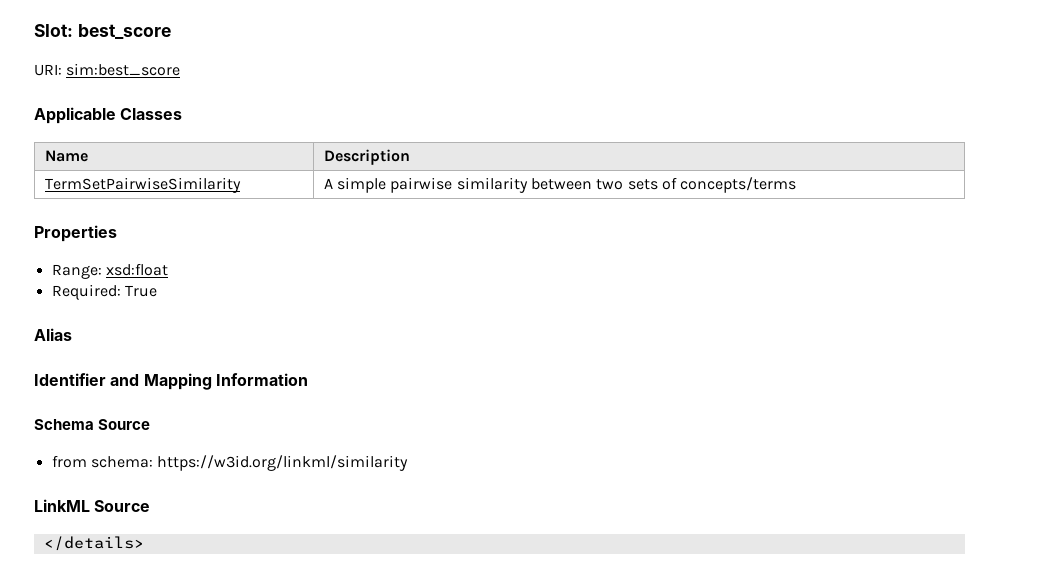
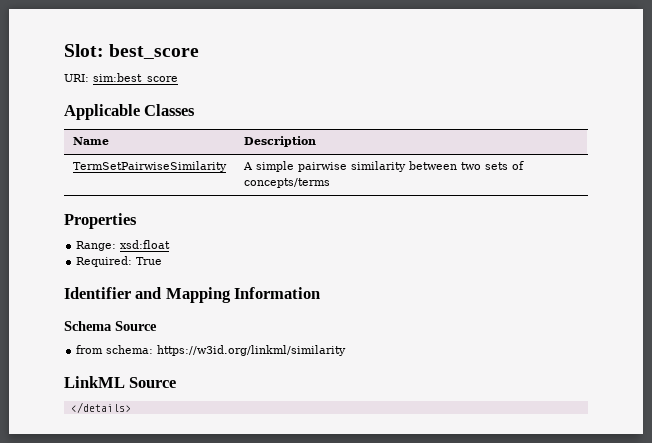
- Alias

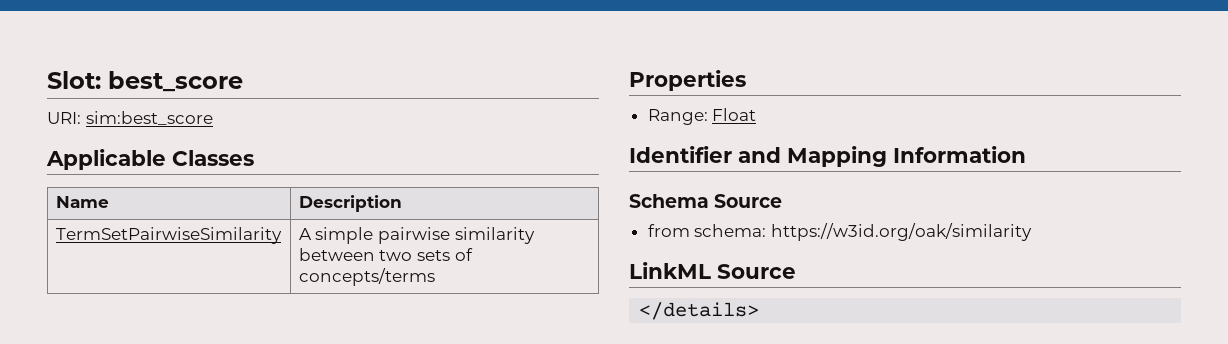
- Range: xsd:float
- Required: True
+ Range: Float
- from schema: https://w3id.org/linkml/similarity
+ from schema: https://w3id.org/oak/similarity

